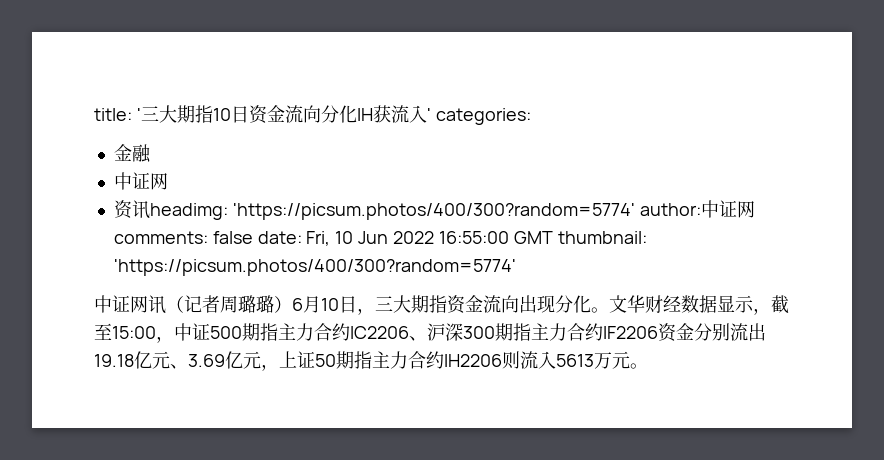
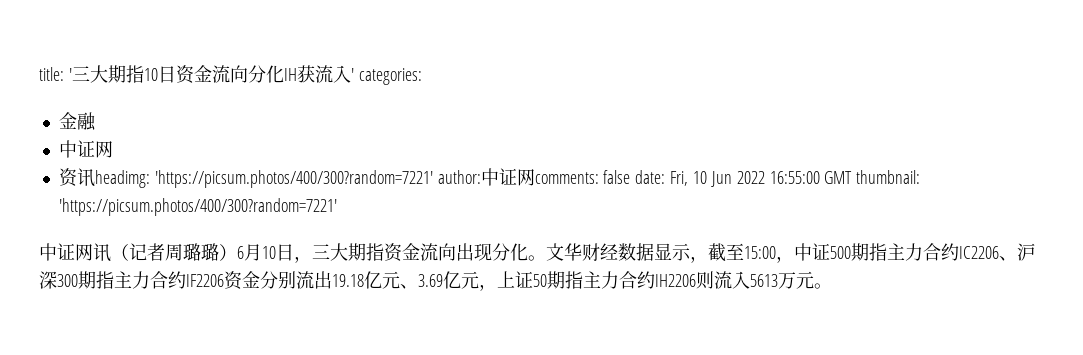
- 资讯headimg: 'https://picsum.photos/400/300?random=5774' author:中证网comments: false date: Fri, 10 Jun 2022 16:55:00 GMT thumbnail: 'https://picsum.photos/400/300?random=5774'
+ 资讯headimg: 'https://picsum.photos/400/300?random=7221' author:中证网comments: false date: Fri, 10 Jun 2022 16:55:00 GMT thumbnail: 'https://picsum.photos/400/300?random=7221'

